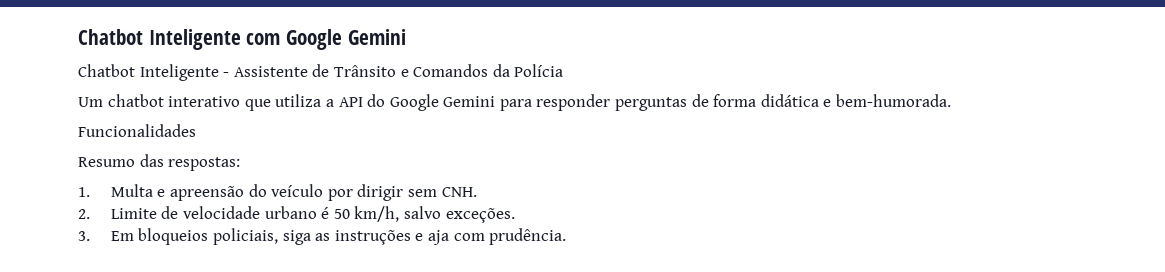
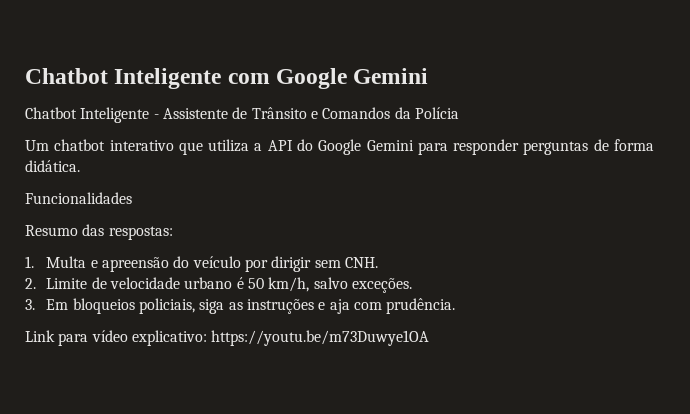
- Um chatbot interativo que utiliza a API do Google Gemini para responder perguntas de forma didática e bem-humorada.
+ Um chatbot interativo que utiliza a API do Google Gemini para responder perguntas de forma didática.
+ Link para vídeo explicativo: https://youtu.be/m73Duwye1OA

